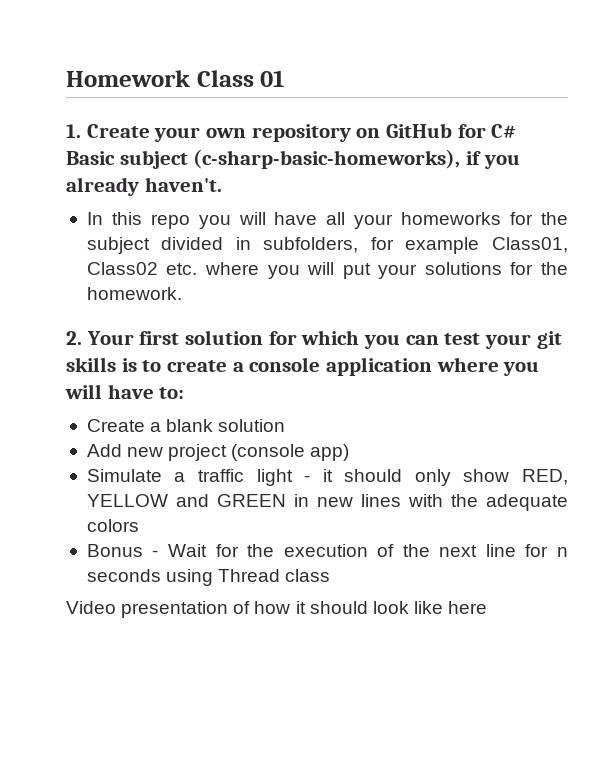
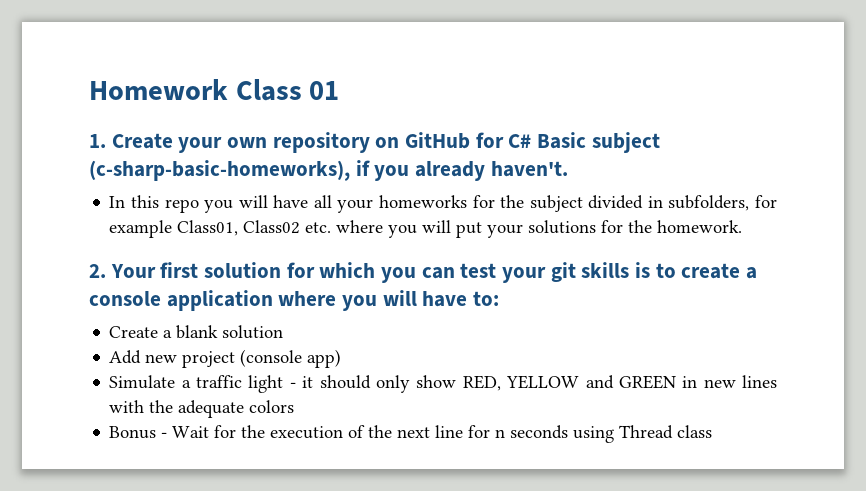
- Video presentation of how it should look like here

